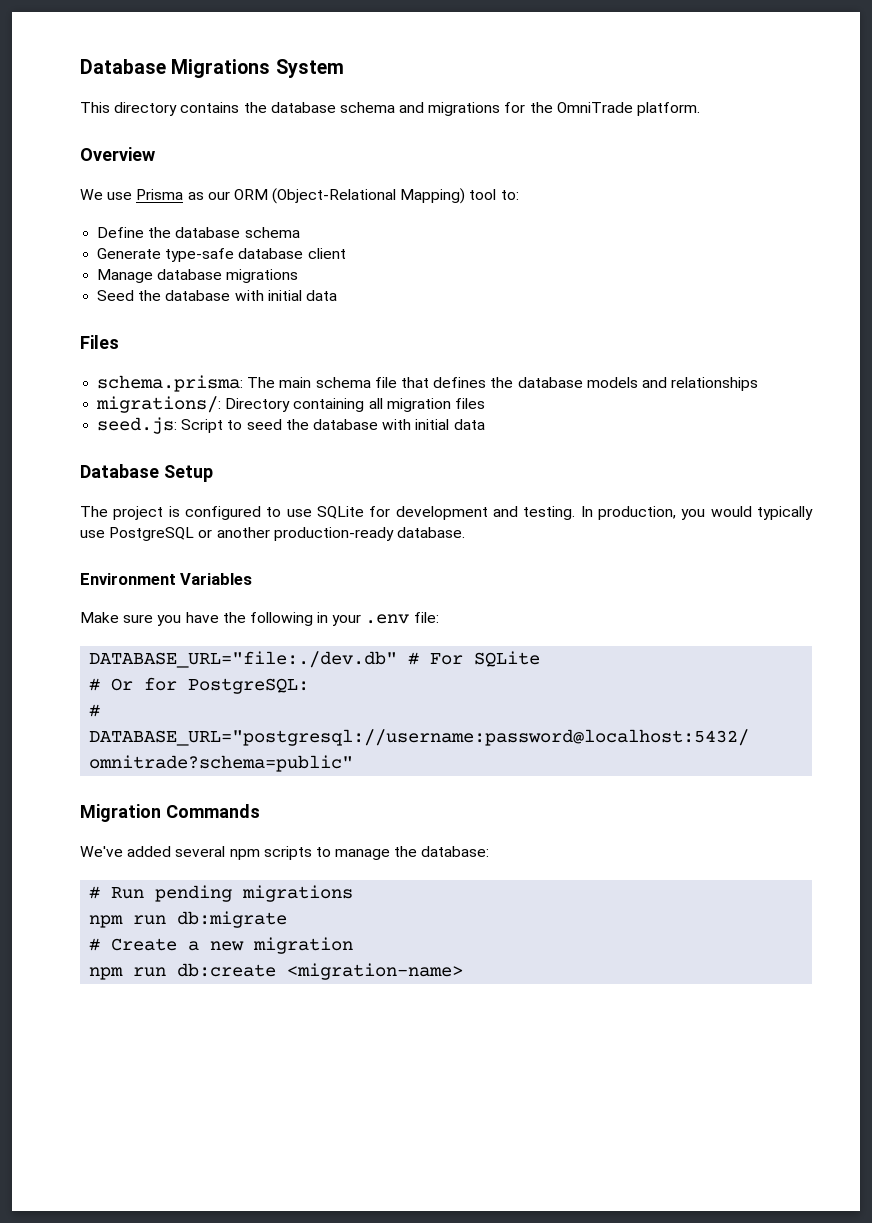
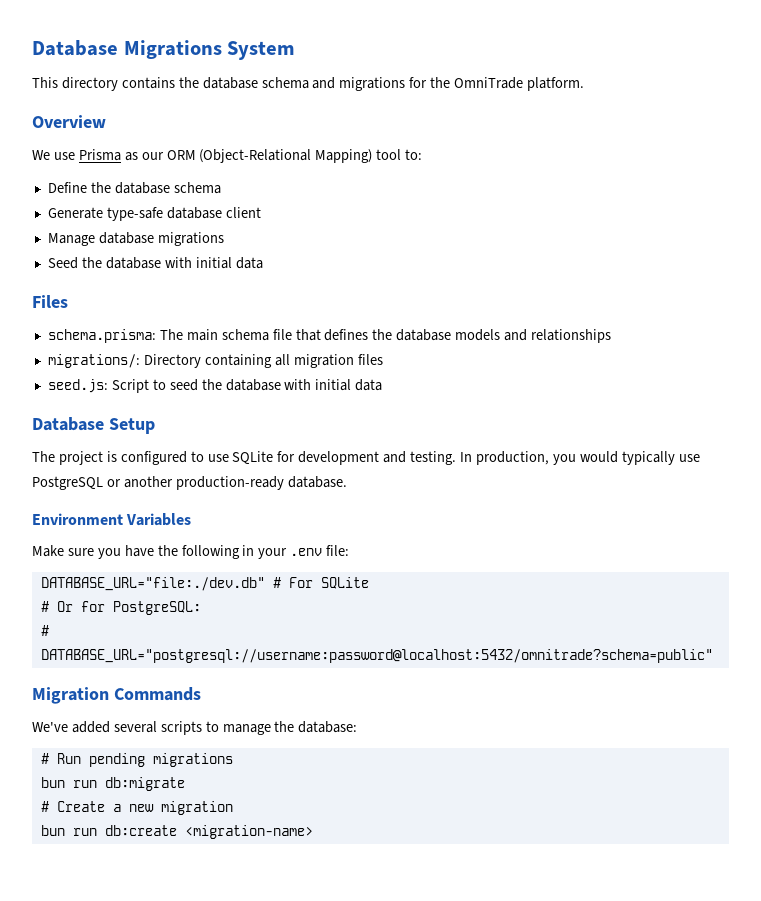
- We've added several npm scripts to manage the database:
+ We've added several scripts to manage the database:
- npm run db:migrate
+ bun run db:migrate
- npm run db:create <migration-name>
+ bun run db:create <migration-name>

